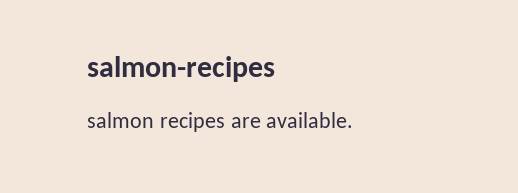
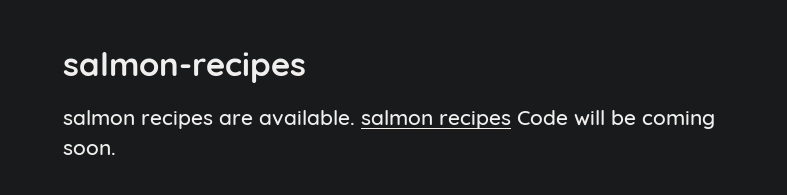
- salmon recipes are available.
+ salmon recipes are available. salmon recipes Code will be coming soon.

